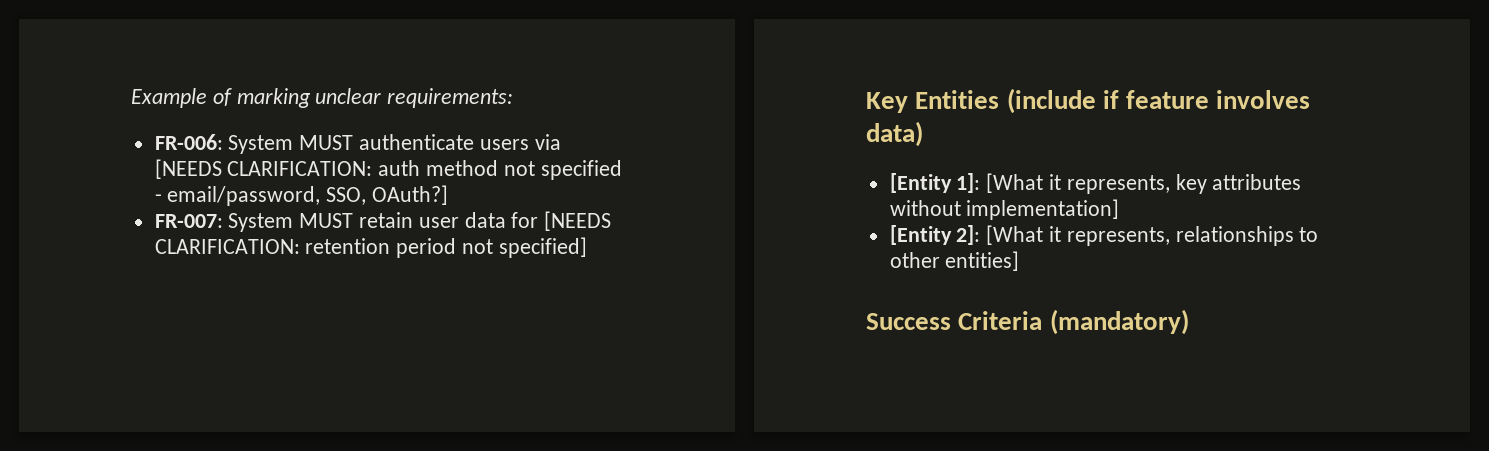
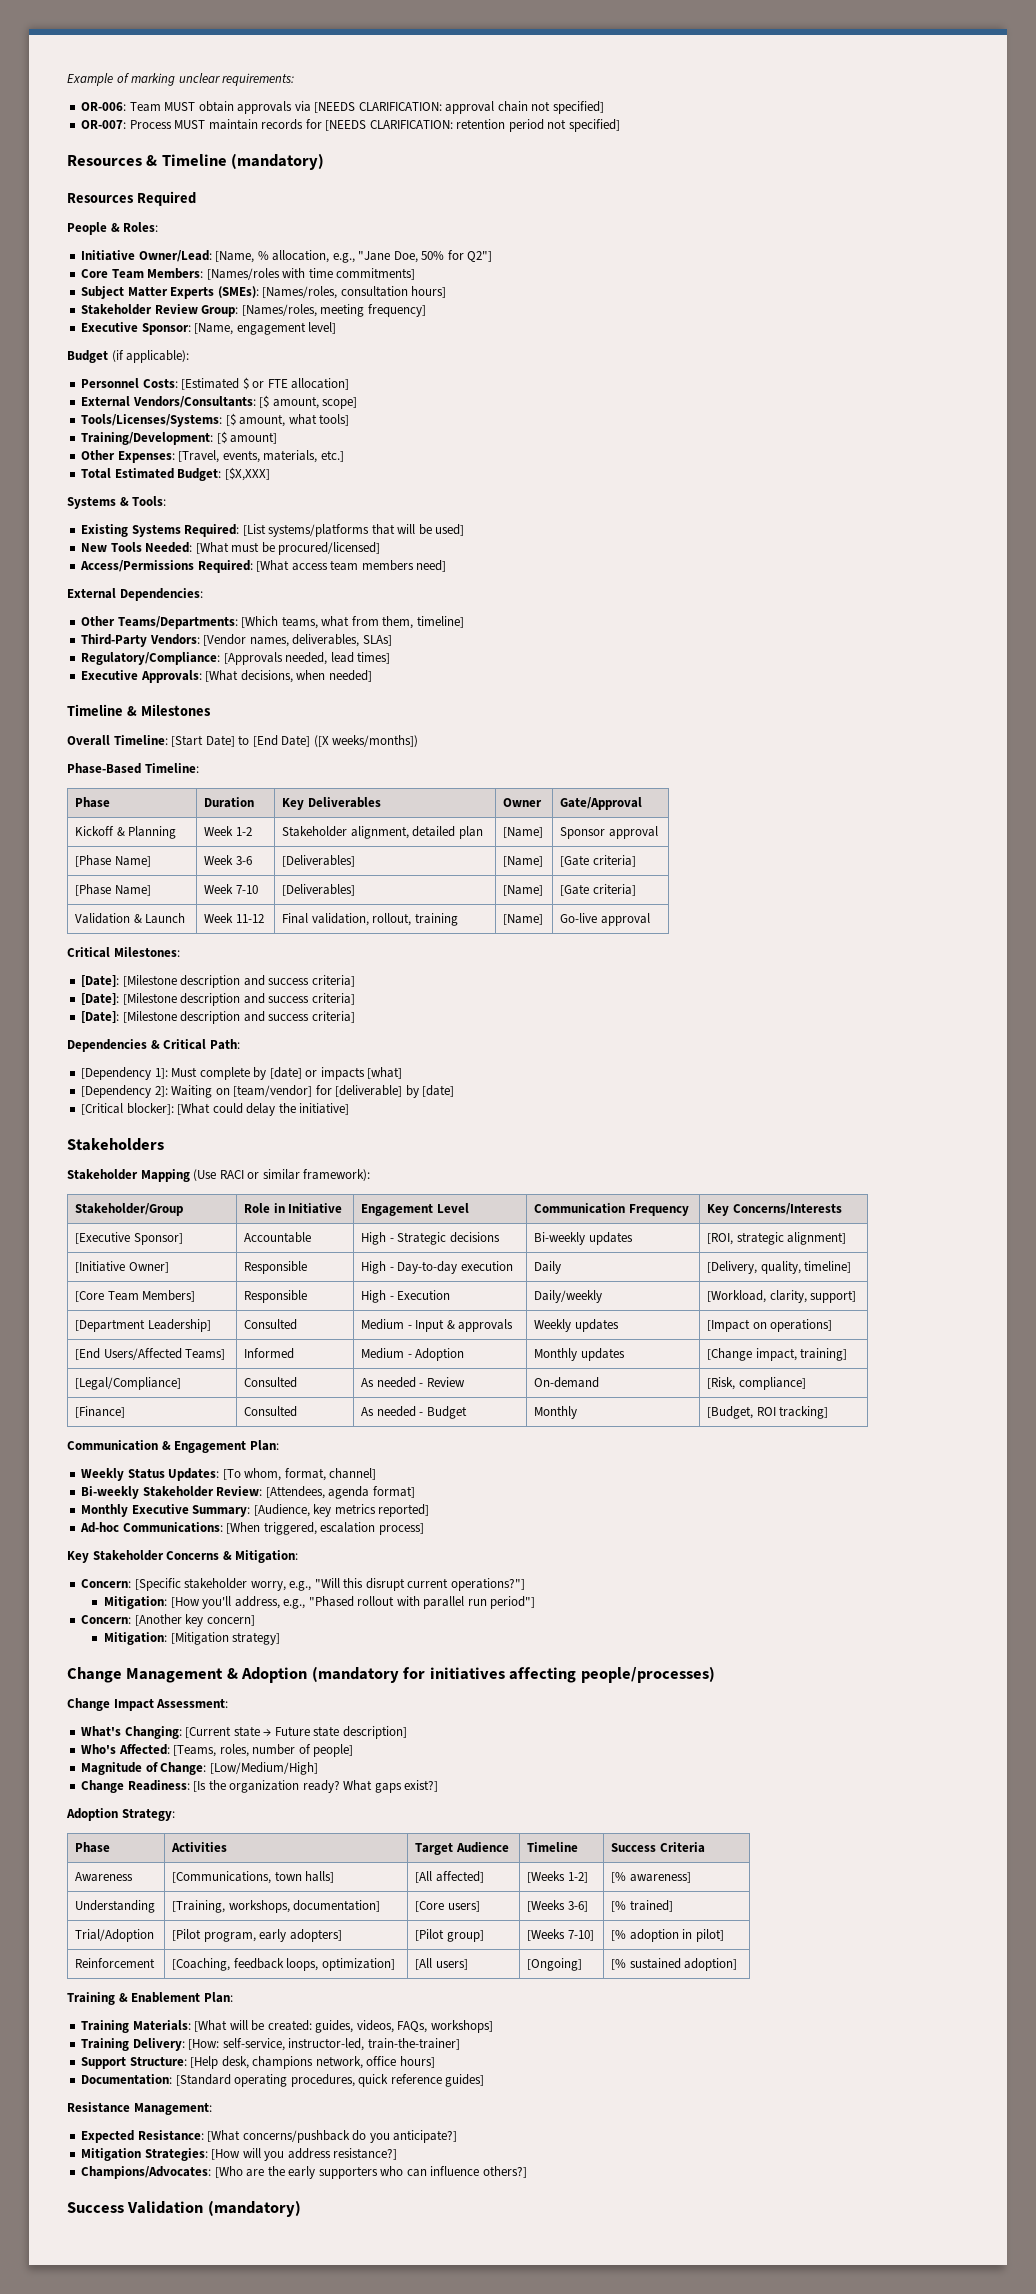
- FR-006: System MUST authenticate users via [NEEDS CLARIFICATION: auth method not specified - email/password, SSO, OAuth?]
- FR-007: System MUST retain user data for [NEEDS CLARIFICATION: retention period not specified]
+ OR-006: Team MUST obtain approvals via [NEEDS CLARIFICATION: approval chain not specified]
+ OR-007: Process MUST maintain records for [NEEDS CLARIFICATION: retention period not specified]
- Key Entities (include if feature involves data)
- [Entity 1]: [What it represents, key attributes without implementation]
- [Entity 2]: [What it represents, relationships to other entities]
- Success Criteria (mandatory)
+ Resources & Timeline (mandatory)
+ Resources Required
+ People & Roles:
+ Initiative Owner/Lead: [Name, % allocation, e.g., "Jane Doe, 50% for Q2"]
+ Core Team Members: [Names/roles with time commitments]
+ Subject Matter Experts (SMEs): [Names/roles, consultation hours]
+ Stakeholder Review Group: [Names/roles, meeting frequency]
+ Executive Sponsor: [Name, engagement level]
+ Budget (if applicable):
+ Personnel Costs: [Estimated $ or FTE allocation]
+ External Vendors/Consultants: [$ amount, scope]
+ Tools/Licenses/Systems: [$ amount, what tools]
+ Training/Development: [$ amount]
+ Other Expenses: [Travel, events, materials, etc.]
+ Total Estimated Budget: [$X,XXX]
+ Systems & Tools:
+ Existing Systems Required: [List systems/platforms that will be used]
+ New Tools Needed: [What must be procured/licensed]
+ Access/Permissions Required: [What access team members need]
+ External Dependencies:
+ Other Teams/Departments: [Which teams, what from them, timeline]
+ Third-Party Vendors: [Vendor names, deliverables, SLAs]
+ Regulatory/Compliance: [Approvals needed, lead times]
+ Executive Approvals: [What decisions, when needed]
+ Timeline & Milestones
+ Overall Timeline: [Start Date] to [End Date] ([X weeks/months])
+ Phase-Based Timeline:
+ Phase | Duration | Key Deliverables | Owner | Gate/Approval
+ Kickoff & Planning | Week 1-2 | Stakeholder alignment, detailed plan | [Name] | Sponsor approval
+ [Phase Name] | Week 3-6 | [Deliverables] | [Name] | [Gate criteria]
+ [Phase Name] | Week 7-10 | [Deliverables] | [Name] | [Gate criteria]
+ Validation & Launch | Week 11-12 | Final validation, rollout, training | [Name] | Go-live approval
+ Critical Milestones:
+ [Date]: [Milestone description and success criteria]
+ [Date]: [Milestone description and success criteria]
+ [Date]: [Milestone description and success criteria]
+ Dependencies & Critical Path:
+ [Dependency 1]: Must complete by [date] or impacts [what]
+ [Dependency 2]: Waiting on [team/vendor] for [deliverable] by [date]
+ [Critical blocker]: [What could delay the initiative]
+ Stakeholders
+ Stakeholder Mapping (Use RACI or similar framework):
+ Stakeholder/Group | Role in Initiative | Engagement Level | Communication Frequency | Key Concerns/Interests
+ [Executive Sponsor] | Accountable | High - Strategic decisions | Bi-weekly updates | [ROI, strategic alignment]
+ [Initiative Owner] | Responsible | High - Day-to-day execution | Daily | [Delivery, quality, timeline]
+ [Core Team Members] | Responsible | High - Execution | Daily/weekly | [Workload, clarity, support]
+ [Department Leadership] | Consulted | Medium - Input & approvals | Weekly updates | [Impact on operations]
+ [End Users/Affected Teams] | Informed | Medium - Adoption | Monthly updates | [Change impact, training]
+ [Legal/Compliance] | Consulted | As needed - Review | On-demand | [Risk, compliance]
+ [Finance] | Consulted | As needed - Budget | Monthly | [Budget, ROI tracking]
+ Communication & Engagement Plan:
+ Weekly Status Updates: [To whom, format, channel]
+ Bi-weekly Stakeholder Review: [Attendees, agenda format]
+ Monthly Executive Summary: [Audience, key metrics reported]
+ Ad-hoc Communications: [When triggered, escalation process]
+ Key Stakeholder Concerns & Mitigation:
+ Concern: [Specific stakeholder worry, e.g., "Will this disrupt current operations?"]
+ Mitigation: [How you'll address, e.g., "Phased rollout with parallel run period"]
+ Concern: [Another key concern]
+ Mitigation: [Mitigation strategy]
+ Change Management & Adoption (mandatory for initiatives affecting people/processes)
+ Change Impact Assessment:
+ What's Changing: [Current state → Future state description]
+ Who's Affected: [Teams, roles, number of people]
+ Magnitude of Change: [Low/Medium/High]
+ Change Readiness: [Is the organization ready? What gaps exist?]
+ Adoption Strategy:
+ Phase | Activities | Target Audience | Timeline | Success Criteria
+ Awareness | [Communications, town halls] | [All affected] | [Weeks 1-2] | [% awareness]
+ Understanding | [Training, workshops, documentation] | [Core users] | [Weeks 3-6] | [% trained]
+ Trial/Adoption | [Pilot program, early adopters] | [Pilot group] | [Weeks 7-10] | [% adoption in pilot]
+ Reinforcement | [Coaching, feedback loops, optimization] | [All users] | [Ongoing] | [% sustained adoption]
+ Training & Enablement Plan:
+ Training Materials: [What will be created: guides, videos, FAQs, workshops]
+ Training Delivery: [How: self-service, instructor-led, train-the-trainer]
+ Support Structure: [Help desk, champions network, office hours]
+ Documentation: [Standard operating procedures, quick reference guides]
+ Resistance Management:
+ Expected Resistance: [What concerns/pushback do you anticipate?]
+ Mitigation Strategies: [How will you address resistance?]
+ Champions/Advocates: [Who are the early supporters who can influence others?]
+ Success Validation (mandatory)

